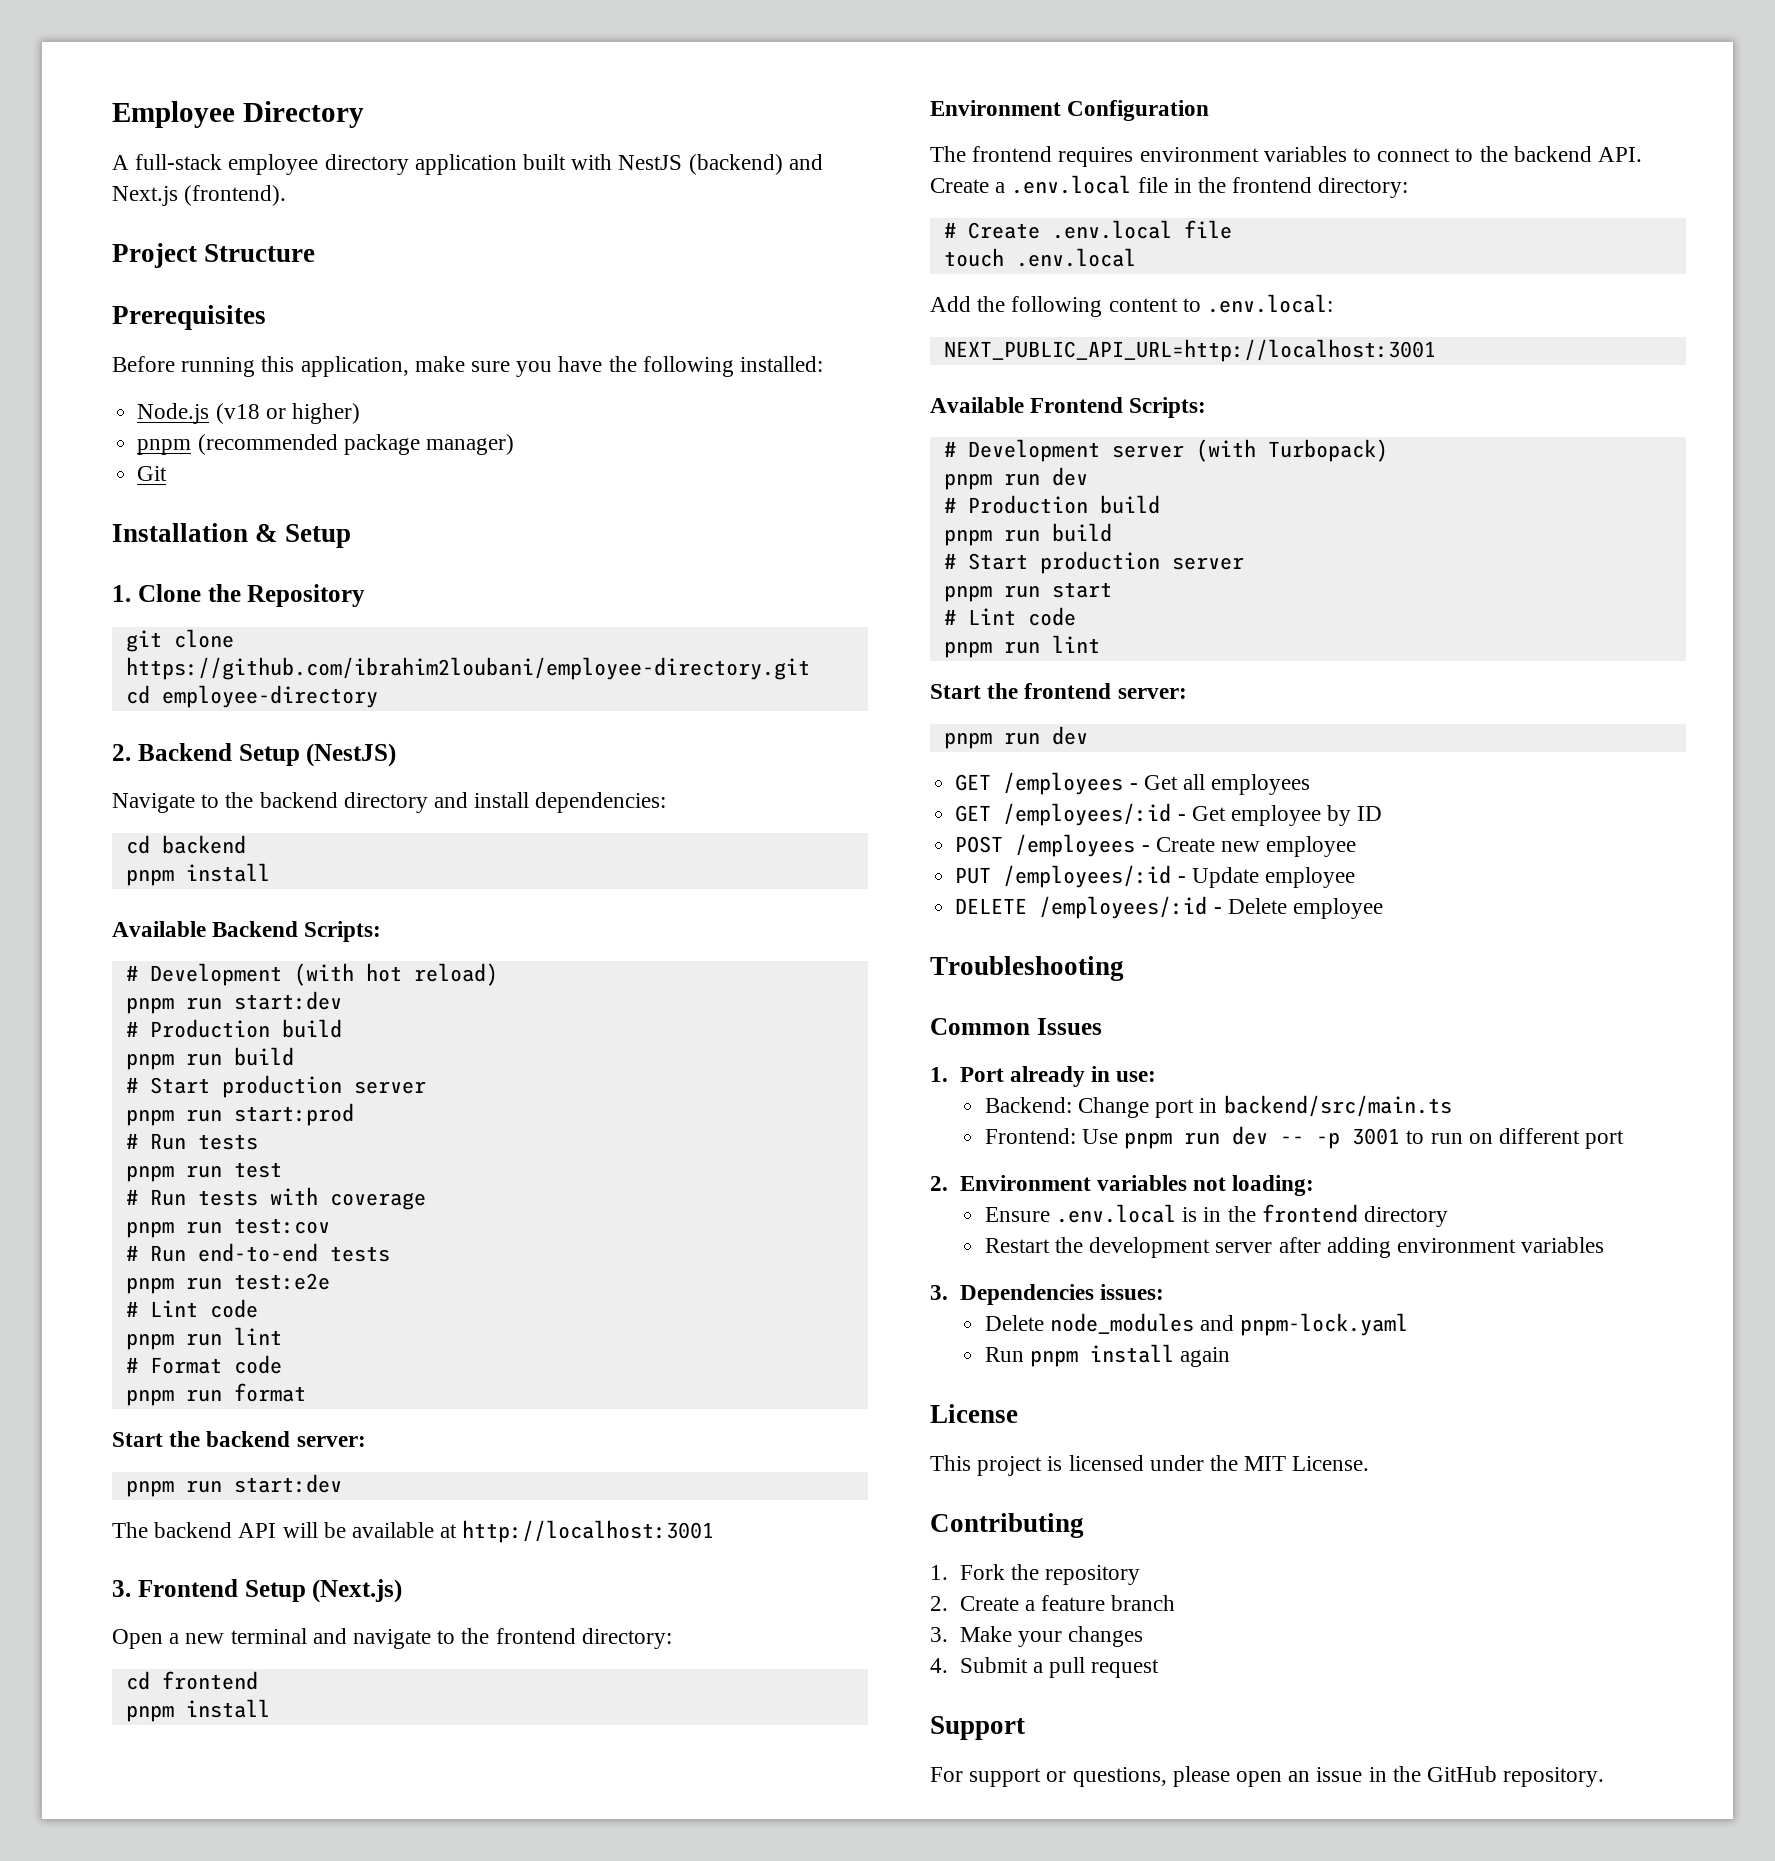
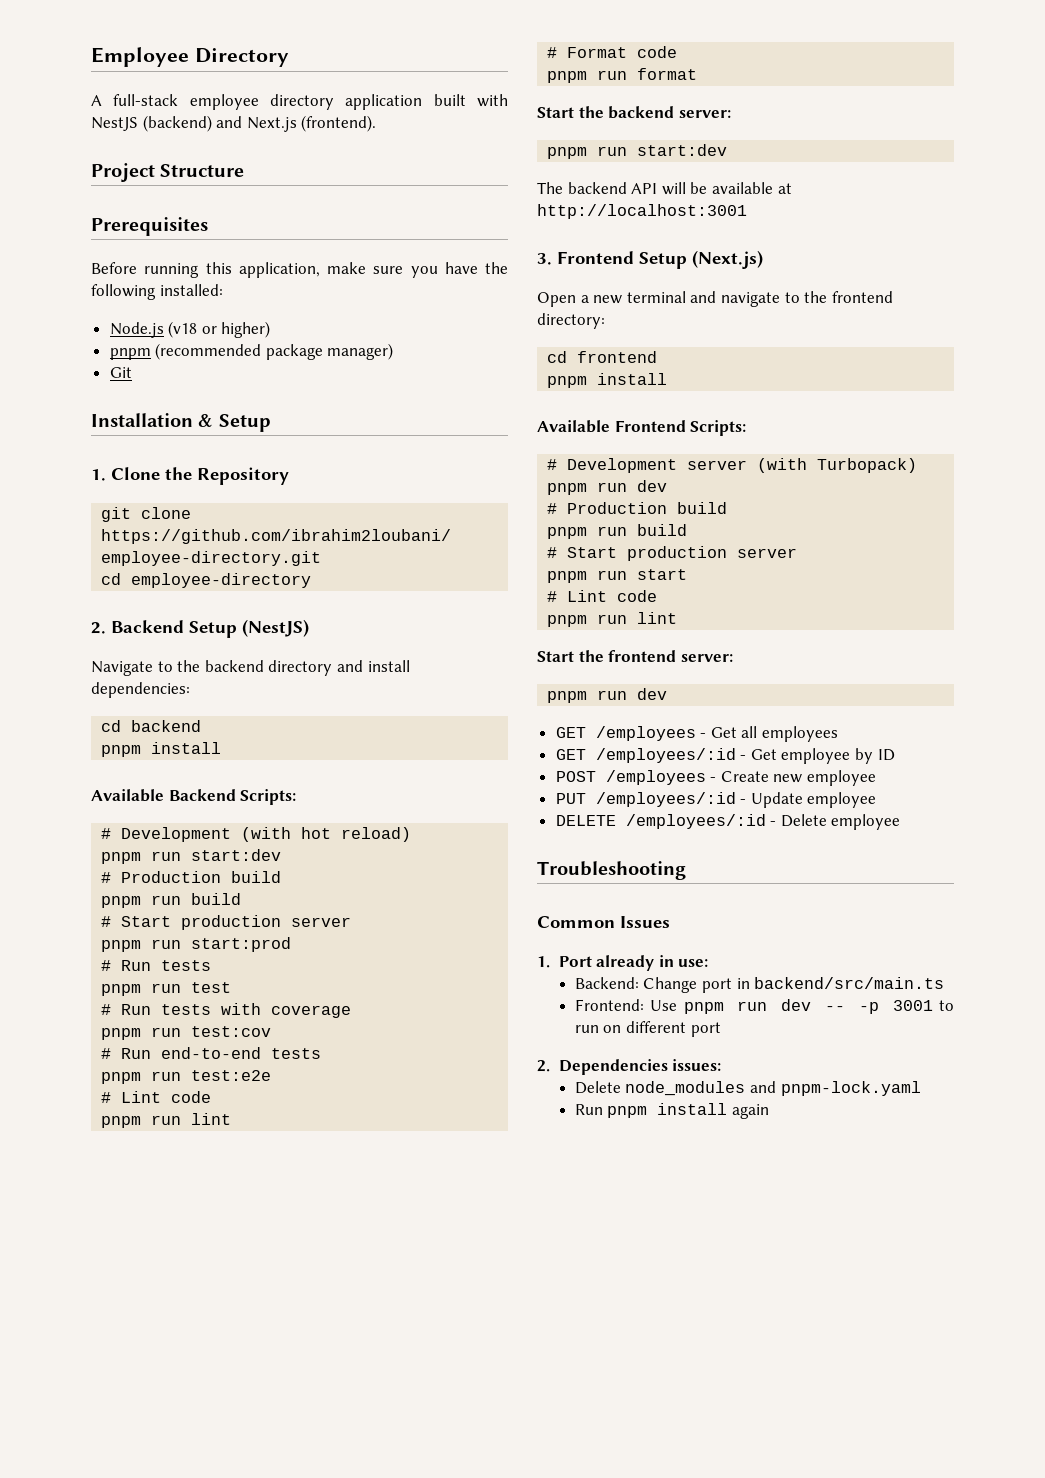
- Environment Configuration
- The frontend requires environment variables to connect to the backend API. Create a .env.local file in the frontend directory:
- # Create .env.local file
- touch .env.local
- Add the following content to .env.local:
- NEXT_PUBLIC_API_URL=http://localhost:3001
- 2. Environment variables not loading:
- Ensure .env.local is in the frontend directory
- Restart the development server after adding environment variables
- 3. Dependencies issues:
+ 2. Dependencies issues:
- License
- This project is licensed under the MIT License.
- Contributing
- 1. Fork the repository
- 2. Create a feature branch
- 3. Make your changes
- 4. Submit a pull request
- Support
- For support or questions, please open an issue in the GitHub repository.

